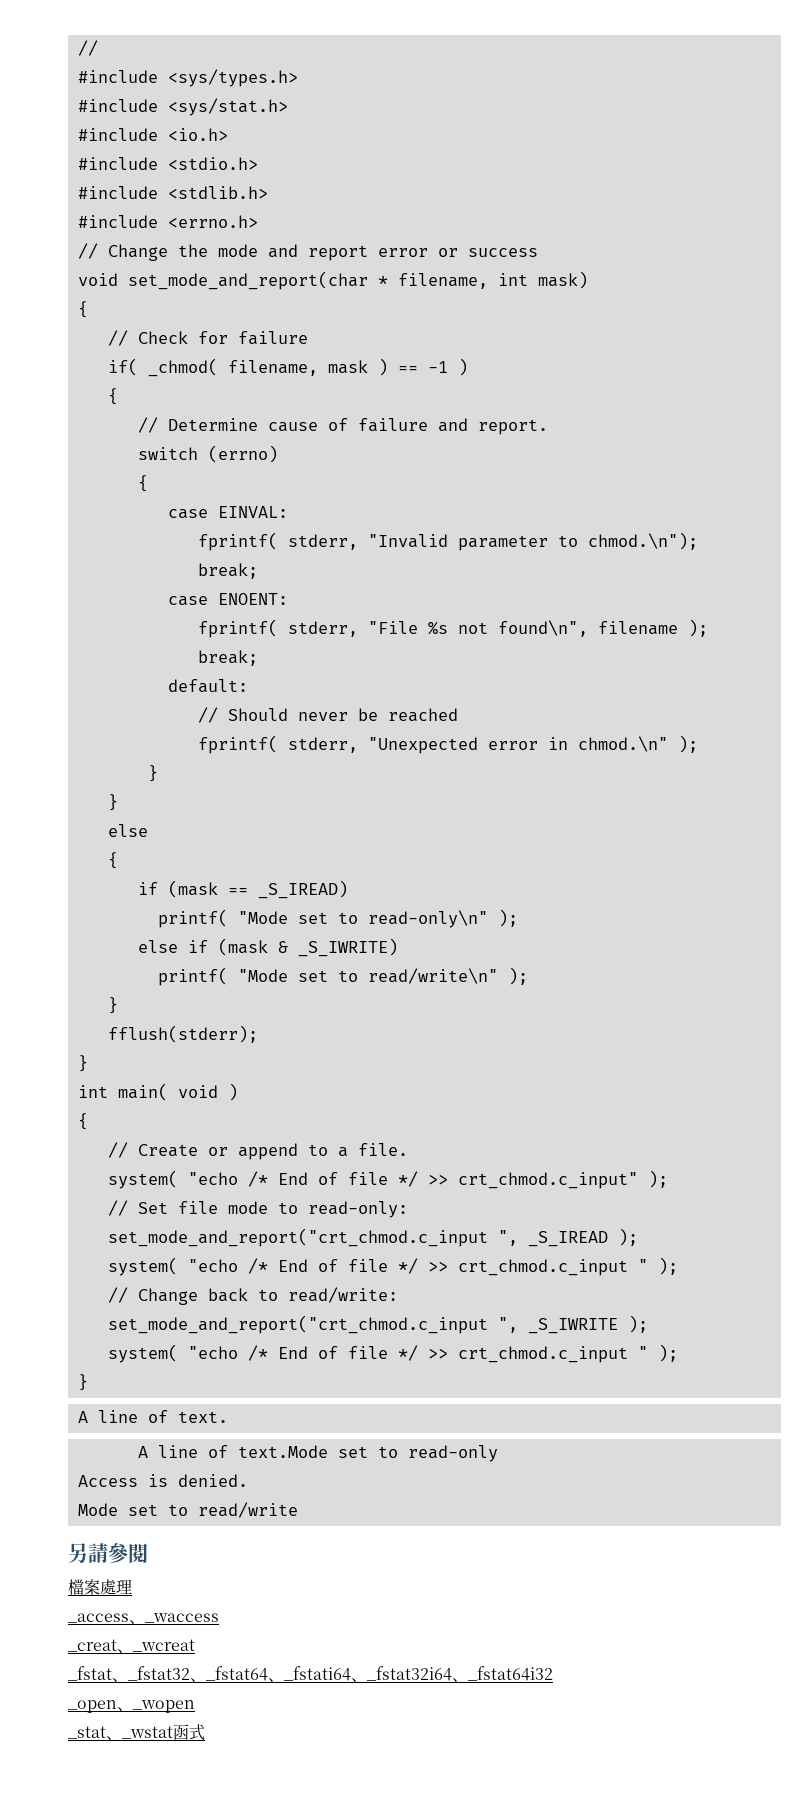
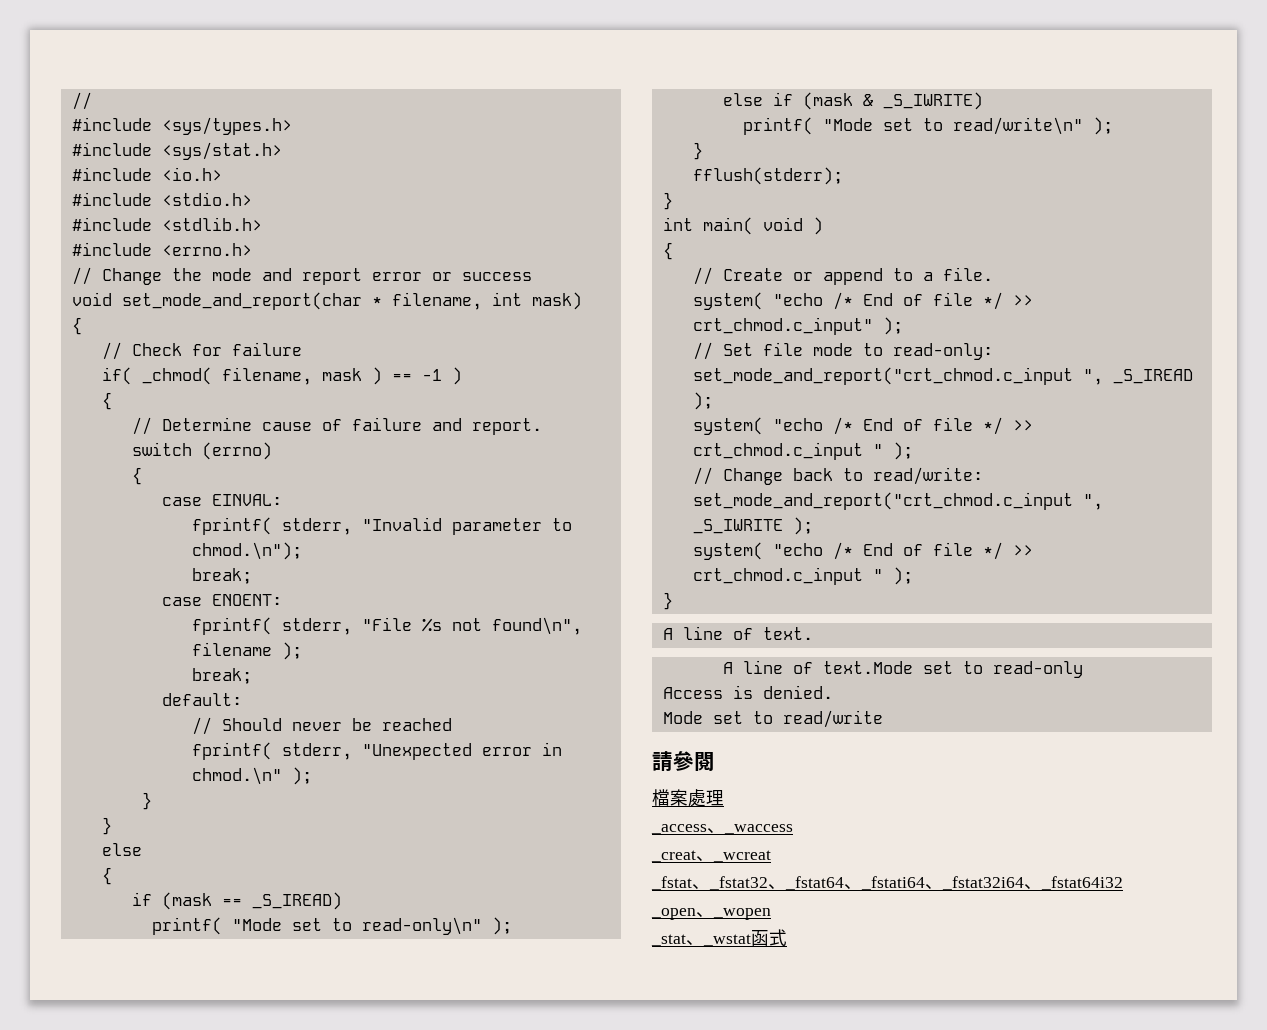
- 另請參閱
+ 請參閱

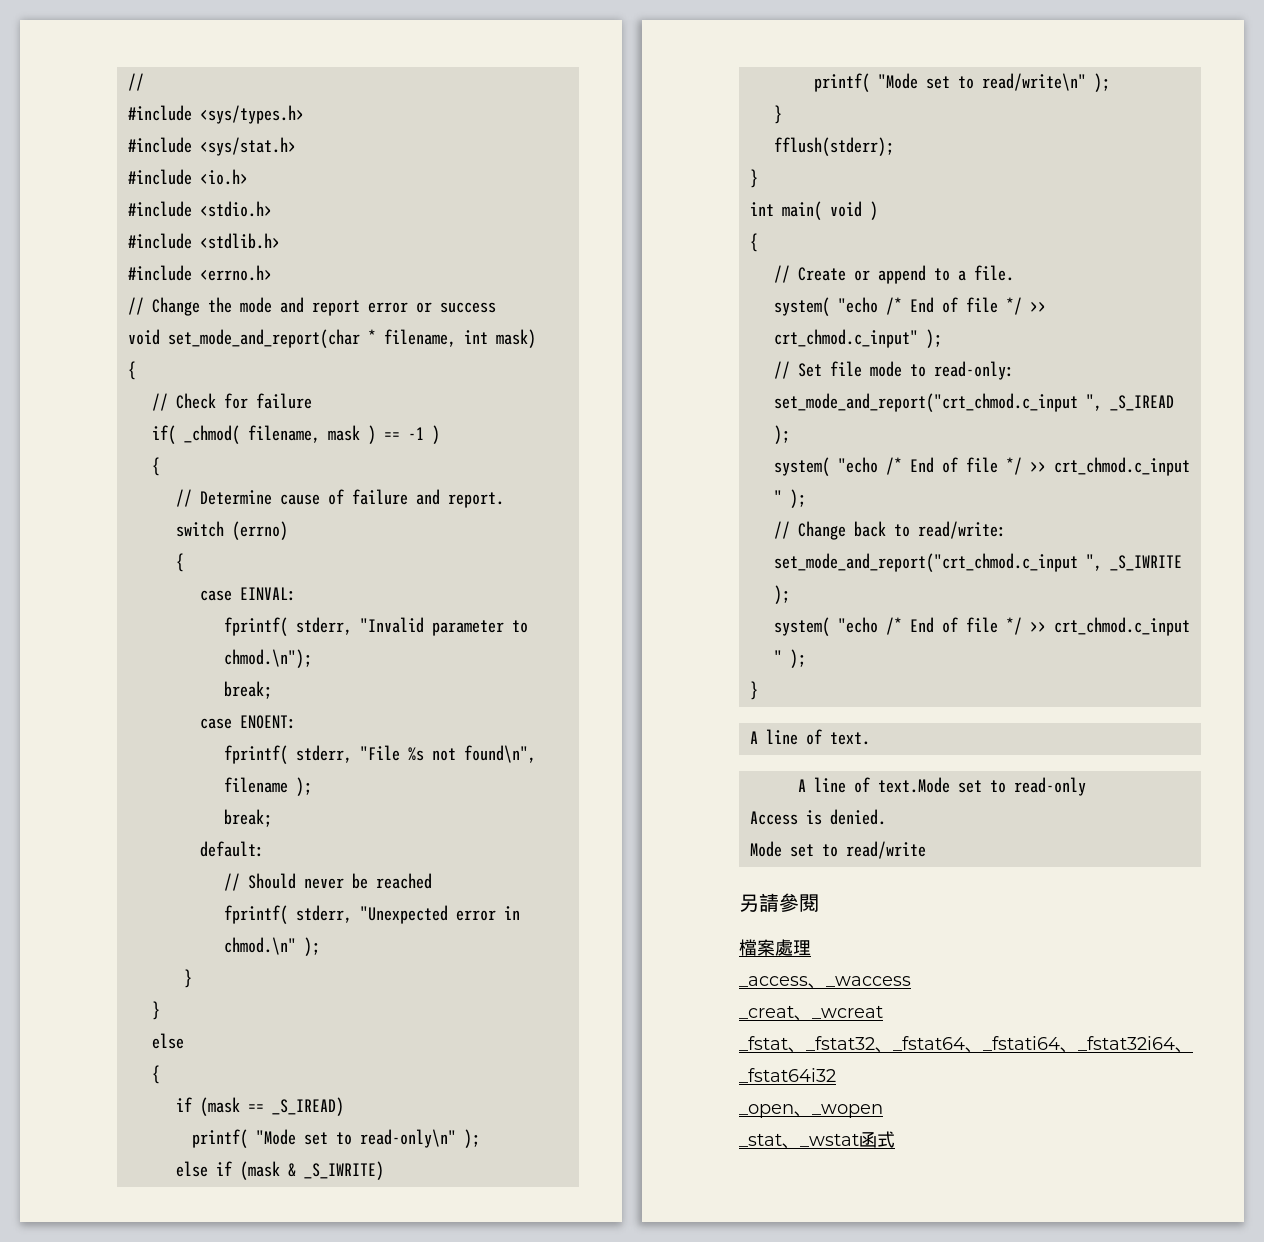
- 請參閱
+ 另請參閱

